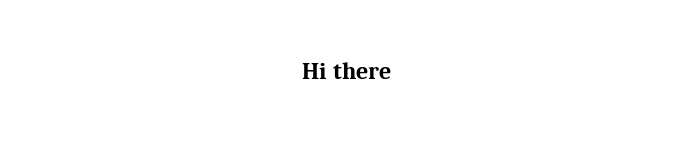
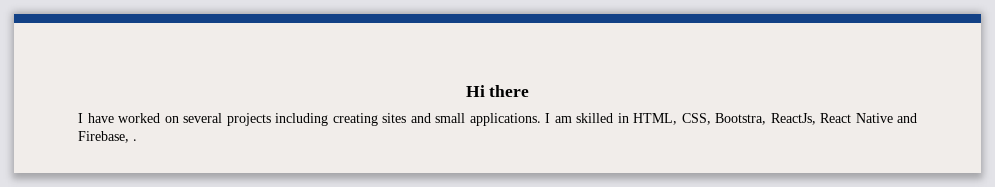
+ I have worked on several projects including creating sites and small applications. I am skilled in HTML, CSS, Bootstra, ReactJs, React Native and Firebase, .

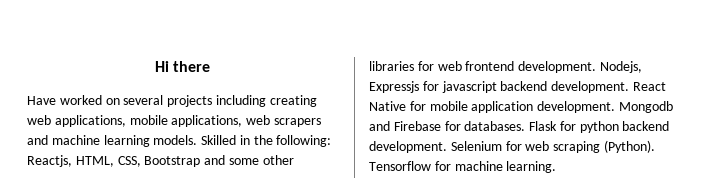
- I have worked on several projects including creating sites and small applications. I am skilled in HTML, CSS, Bootstra, ReactJs, React Native and Firebase, .
+ Have worked on several projects including creating web applications, mobile applications, web scrapers and machine learning models. Skilled in the following: Reactjs, HTML, CSS, Bootstrap and some other libraries for web frontend development. Nodejs, Expressjs for javascript backend development. React Native for mobile application development. Mongodb and Firebase for databases. Flask for python backend development. Selenium for web scraping (Python). Tensorflow for machine learning.

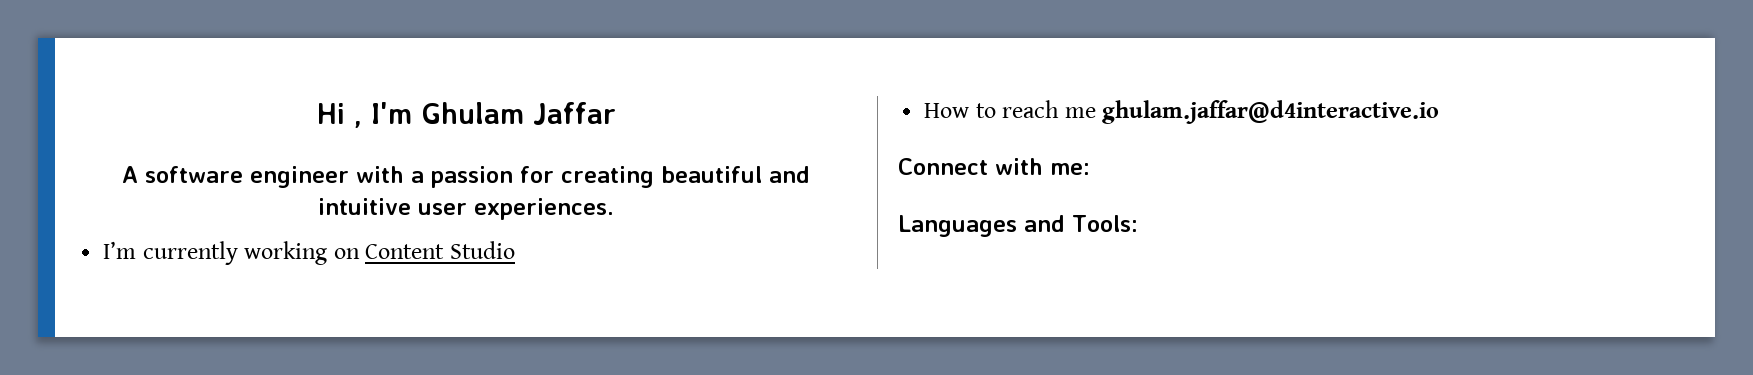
- Hi there
- Have worked on several projects including creating web applications, mobile applications, web scrapers and machine learning models. Skilled in the following: Reactjs, HTML, CSS, Bootstrap and some other libraries for web frontend development. Nodejs, Expressjs for javascript backend development. React Native for mobile application development. Mongodb and Firebase for databases. Flask for python backend development. Selenium for web scraping (Python). Tensorflow for machine learning.
+ Hi , I'm Ghulam Jaffar
+ A software engineer with a passion for creating beautiful and intuitive user experiences.
+ I’m currently working on Content Studio
+ How to reach me ghulam.jaffar@d4interactive.io
+ Connect with me:
+ Languages and Tools:

